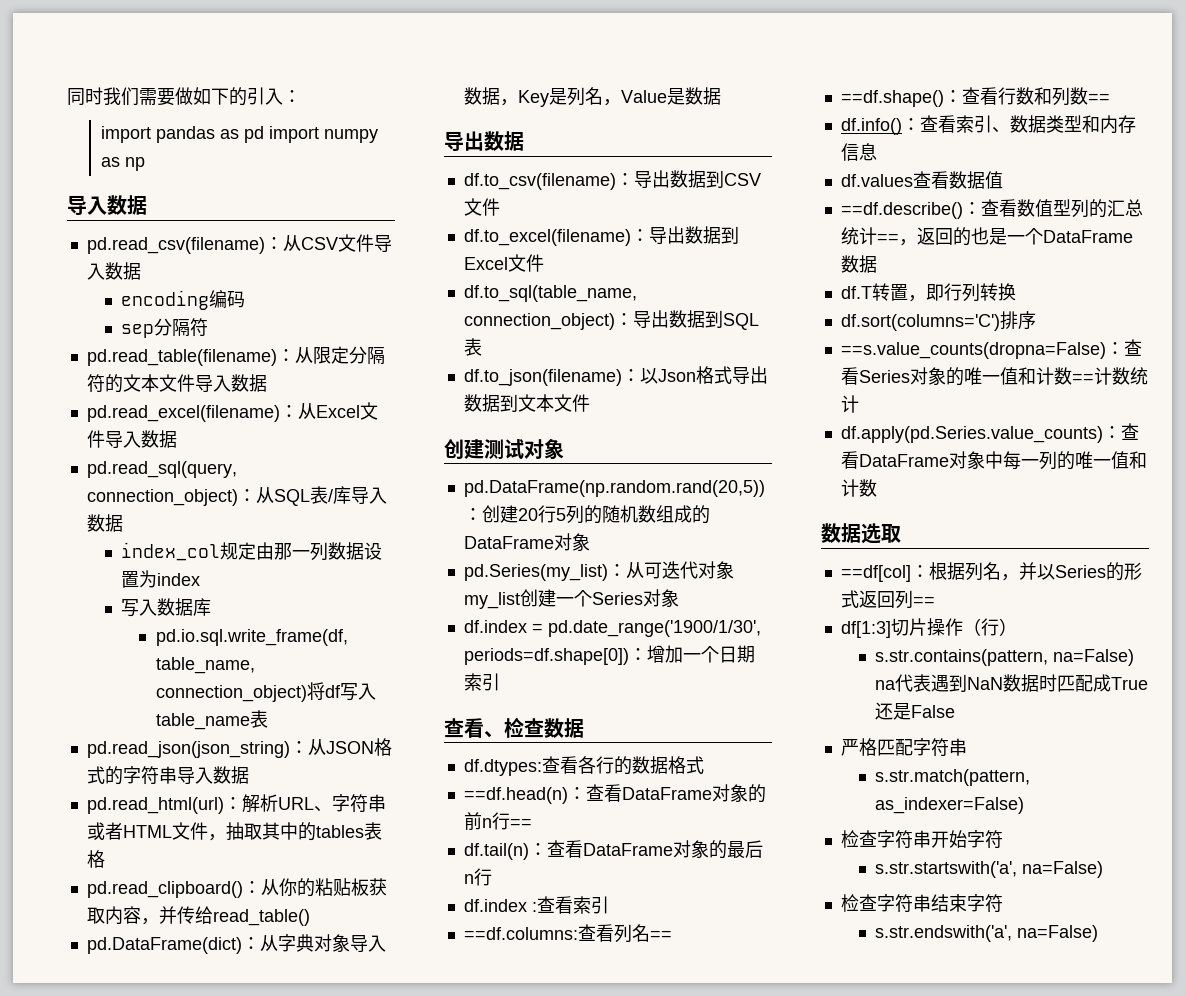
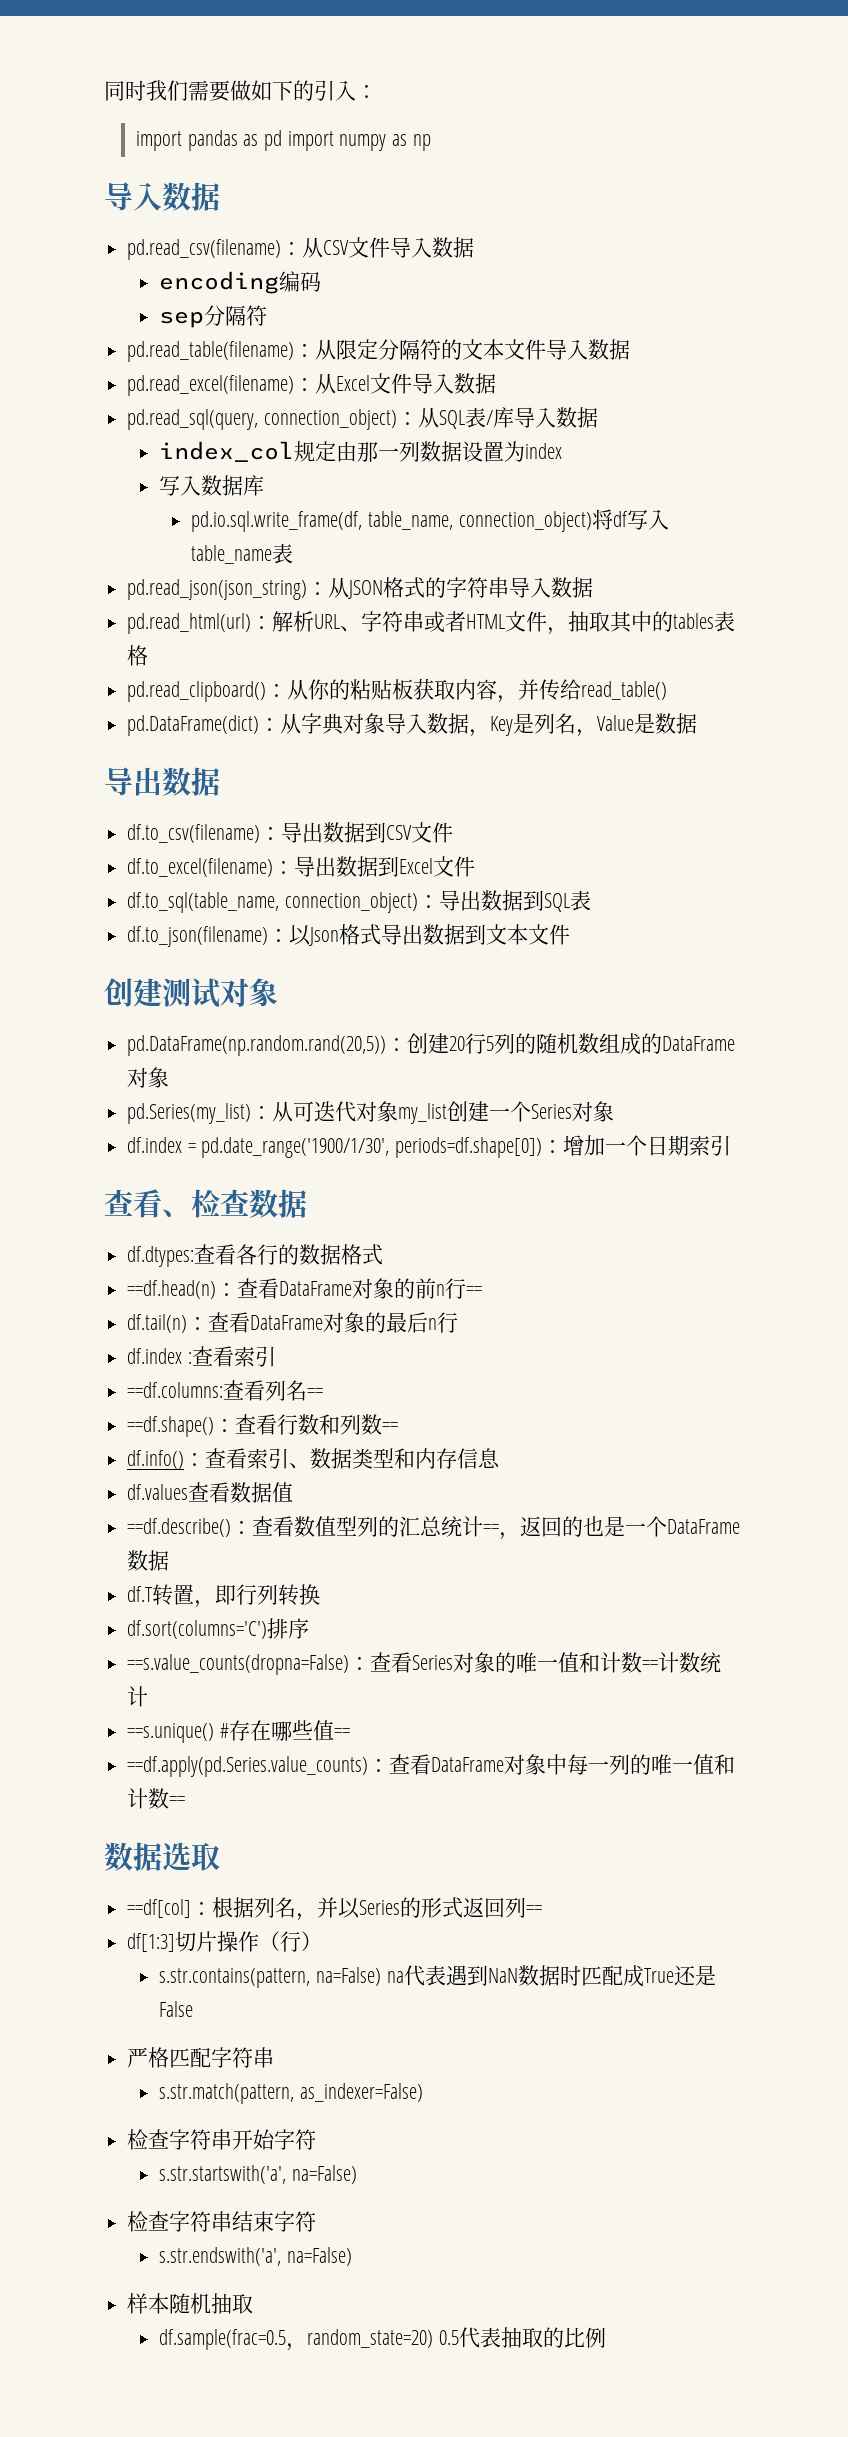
- df.apply(pd.Series.value_counts)：查看DataFrame对象中每一列的唯一值和计数
+ ==s.unique() #存在哪些值==
+ ==df.apply(pd.Series.value_counts)：查看DataFrame对象中每一列的唯一值和计数==
+ 样本随机抽取
+ df.sample(frac=0.5，random_state=20) 0.5代表抽取的比例

